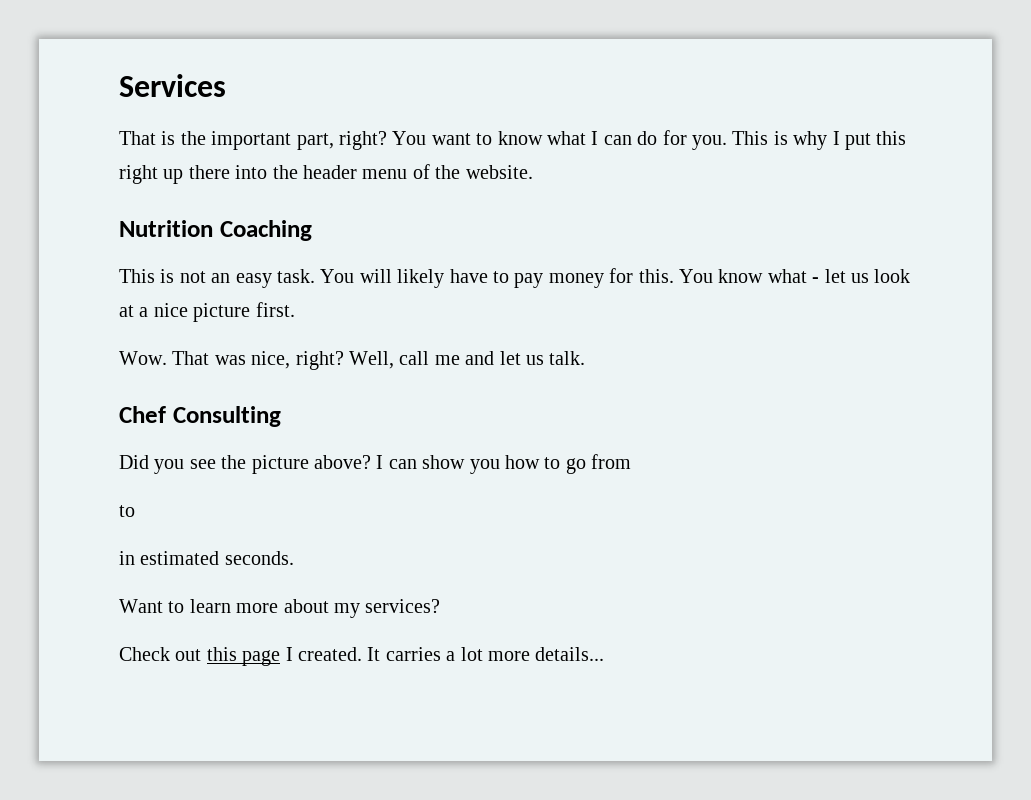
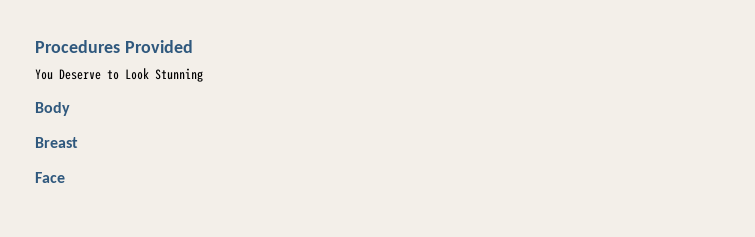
- Services
- That is the important part, right? You want to know what I can do for you. This is why I put this right up there into the header menu of the website.
- Nutrition Coaching
- This is not an easy task. You will likely have to pay money for this. You know what - let us look at a nice picture first.
- Wow. That was nice, right? Well, call me and let us talk.
- Chef Consulting
- Did you see the picture above? I can show you how to go from
- to
- in estimated seconds.
- Want to learn more about my services?
- Check out this page I created. It carries a lot more details...
+ Procedures Provided
+ You Deserve to Look Stunning
+ Body
+ Breast
+ Face

